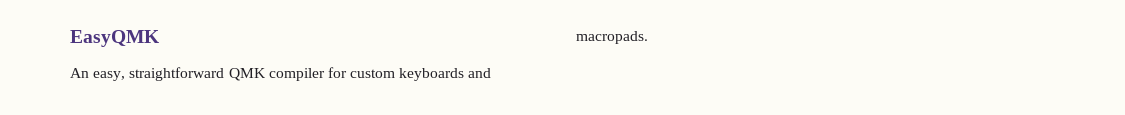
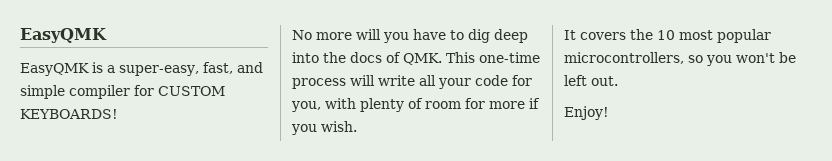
- An easy, straightforward QMK compiler for custom keyboards and macropads.
+ EasyQMK is a super-easy, fast, and simple compiler for CUSTOM KEYBOARDS!
+ No more will you have to dig deep into the docs of QMK. This one-time process will write all your code for you, with plenty of room for more if you wish.
+ It covers the 10 most popular microcontrollers, so you won't be left out.
+ Enjoy!

